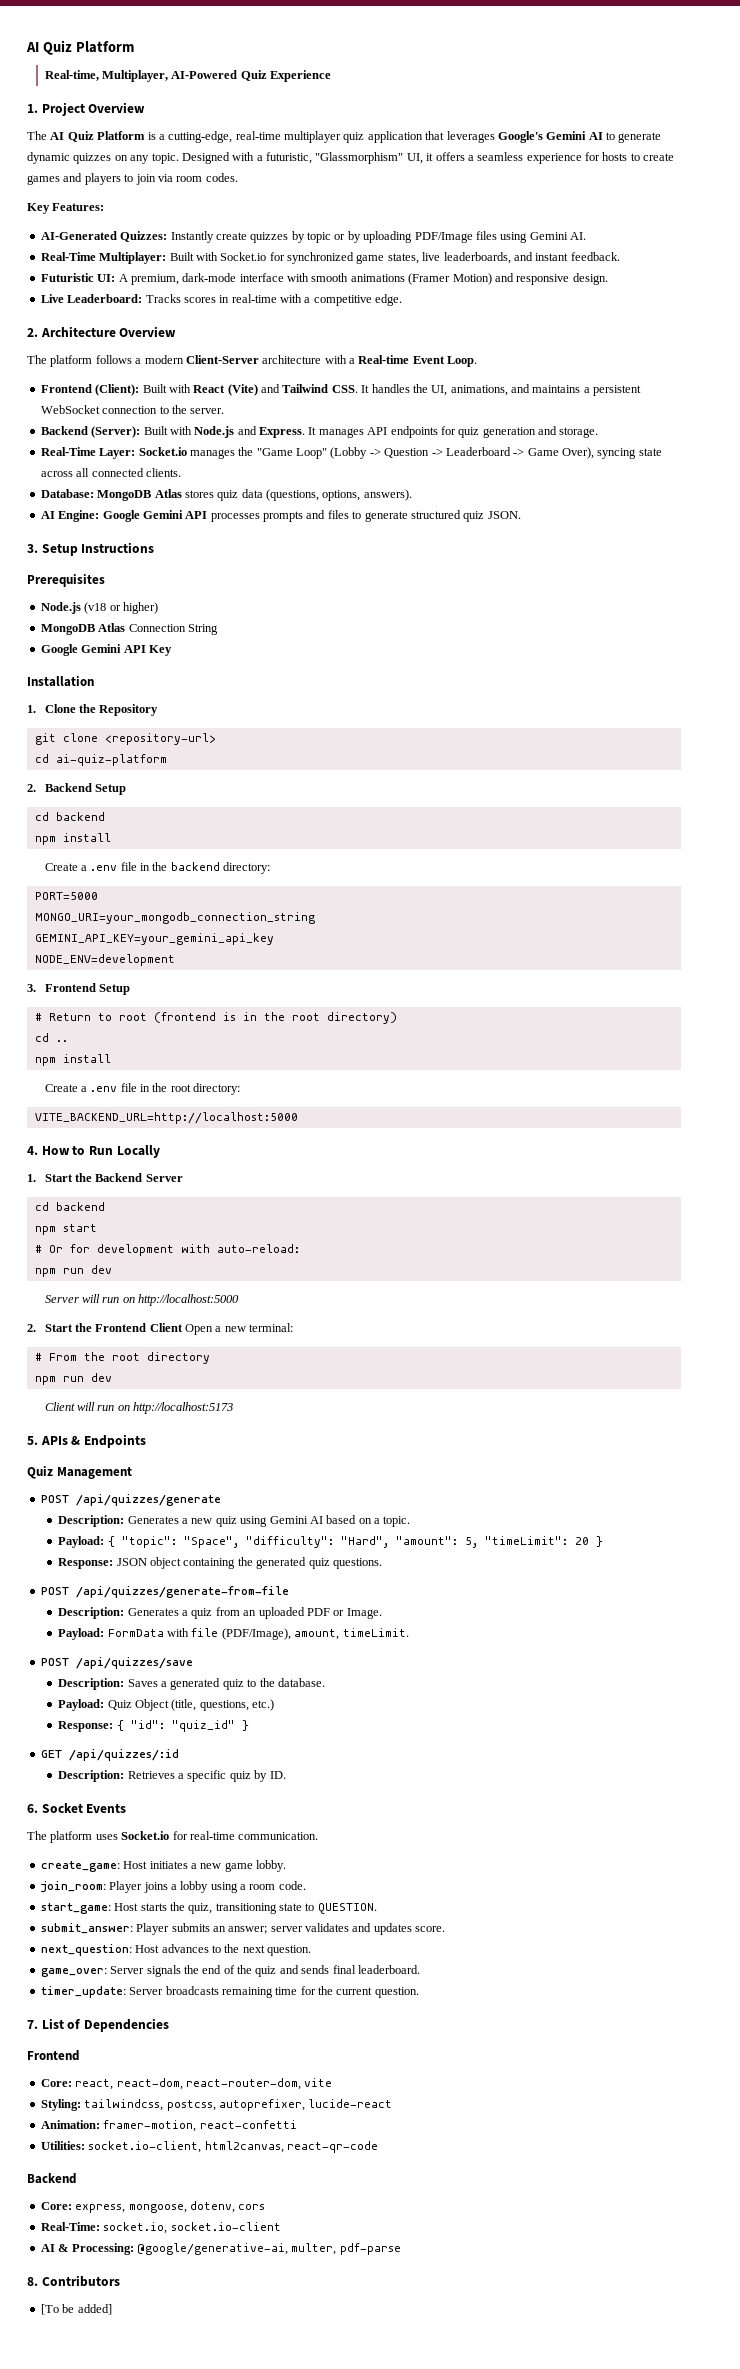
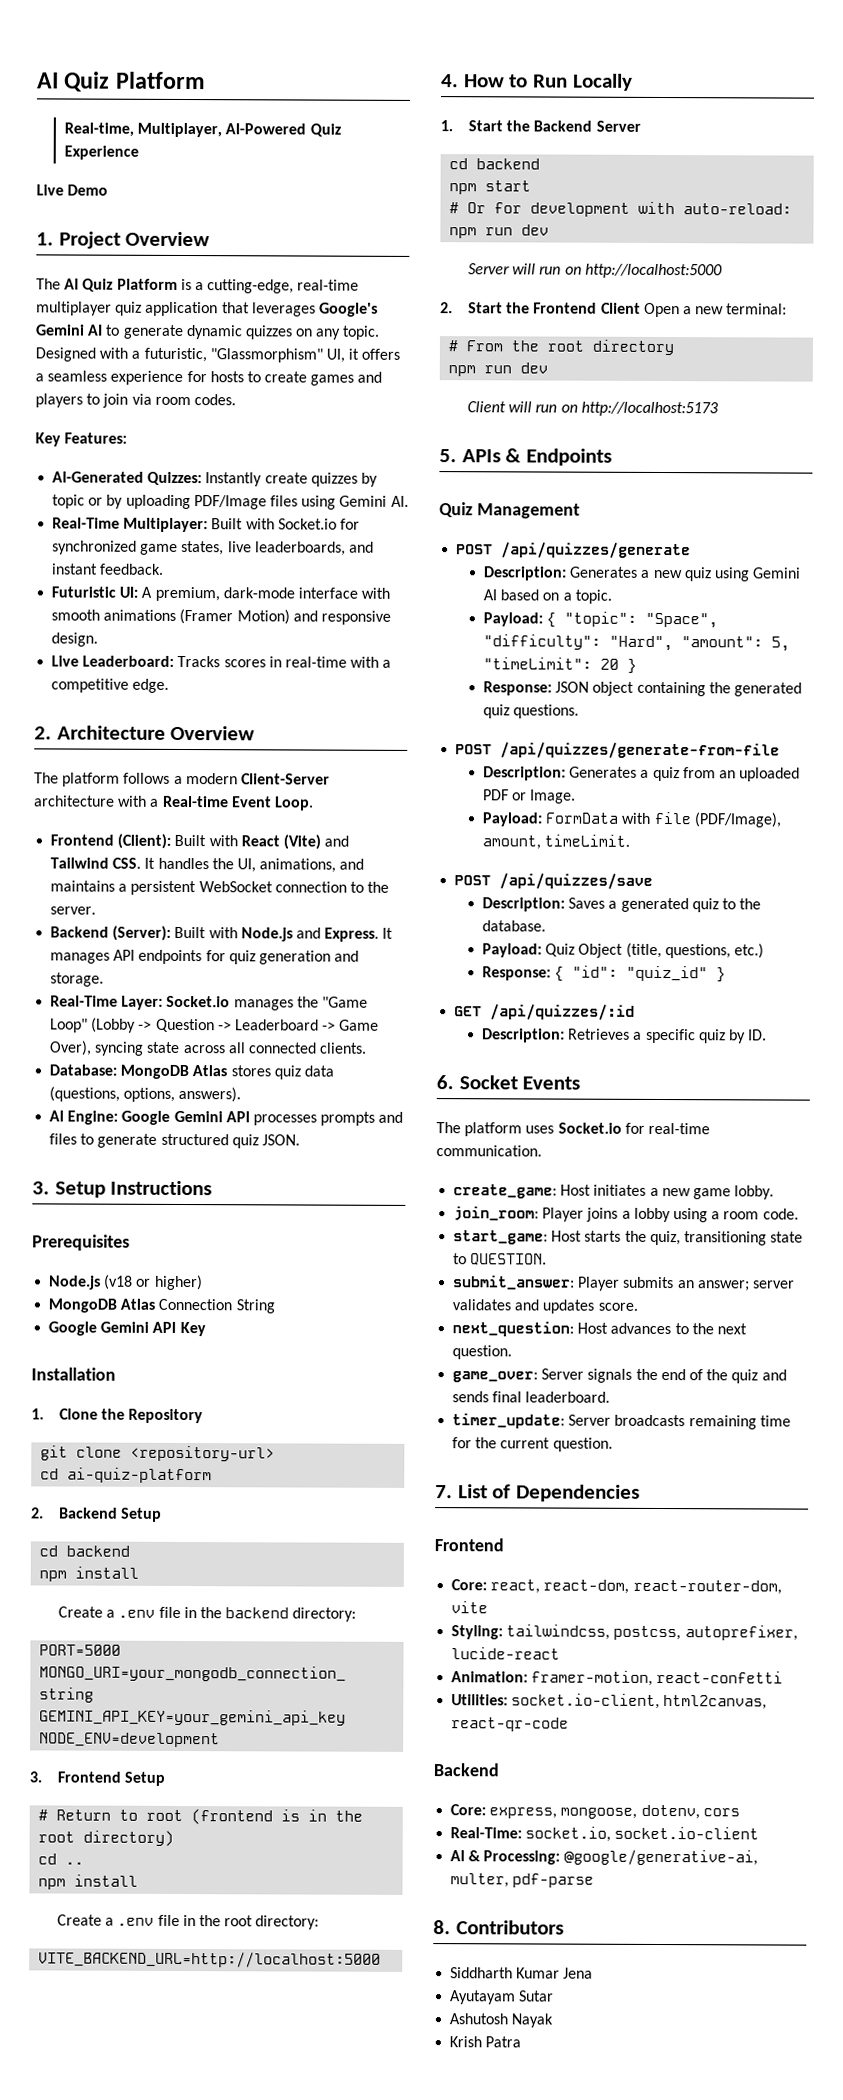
+ Live Demo
- [To be added]
+ Siddharth Kumar Jena
+ Ayutayam Sutar
+ Ashutosh Nayak
+ Krish Patra

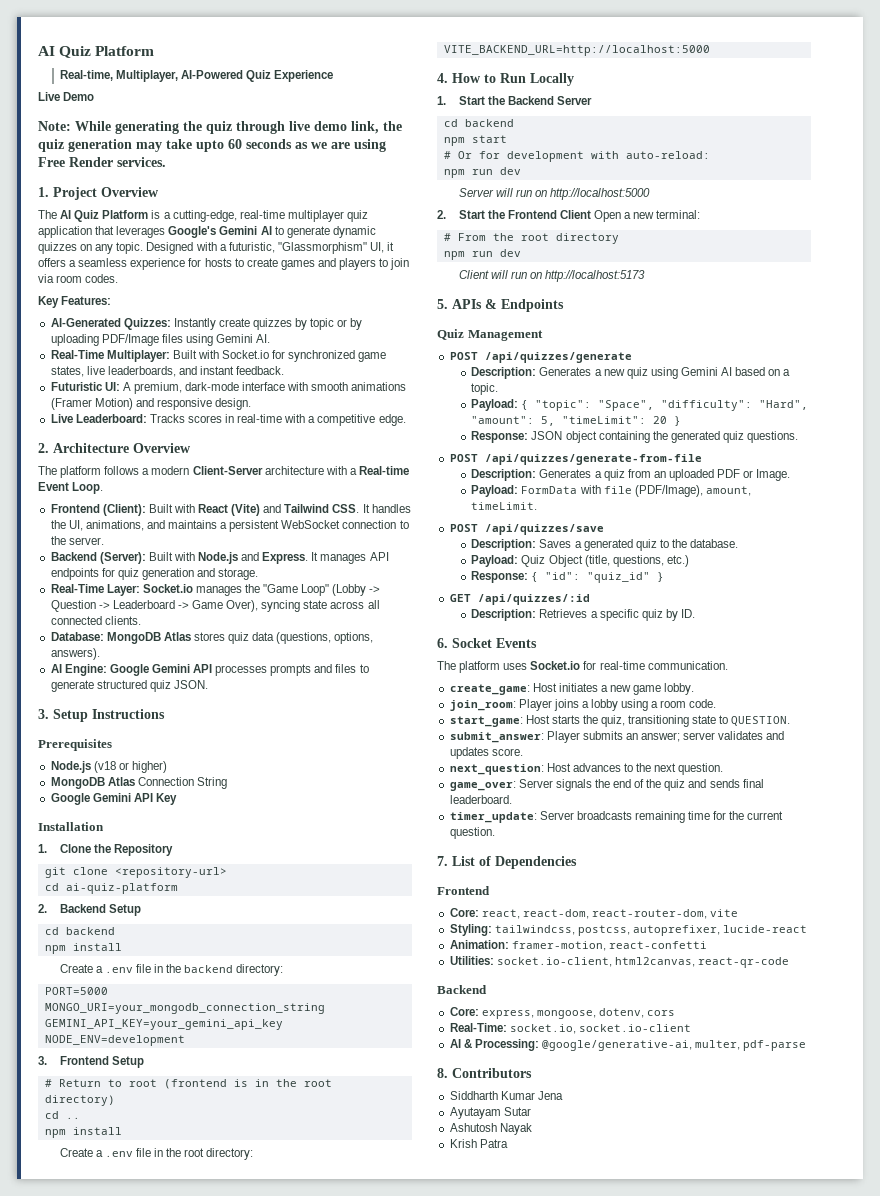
+ Note: While generating the quiz through live demo link, the quiz generation may take upto 60 seconds as we are using Free Render services.

